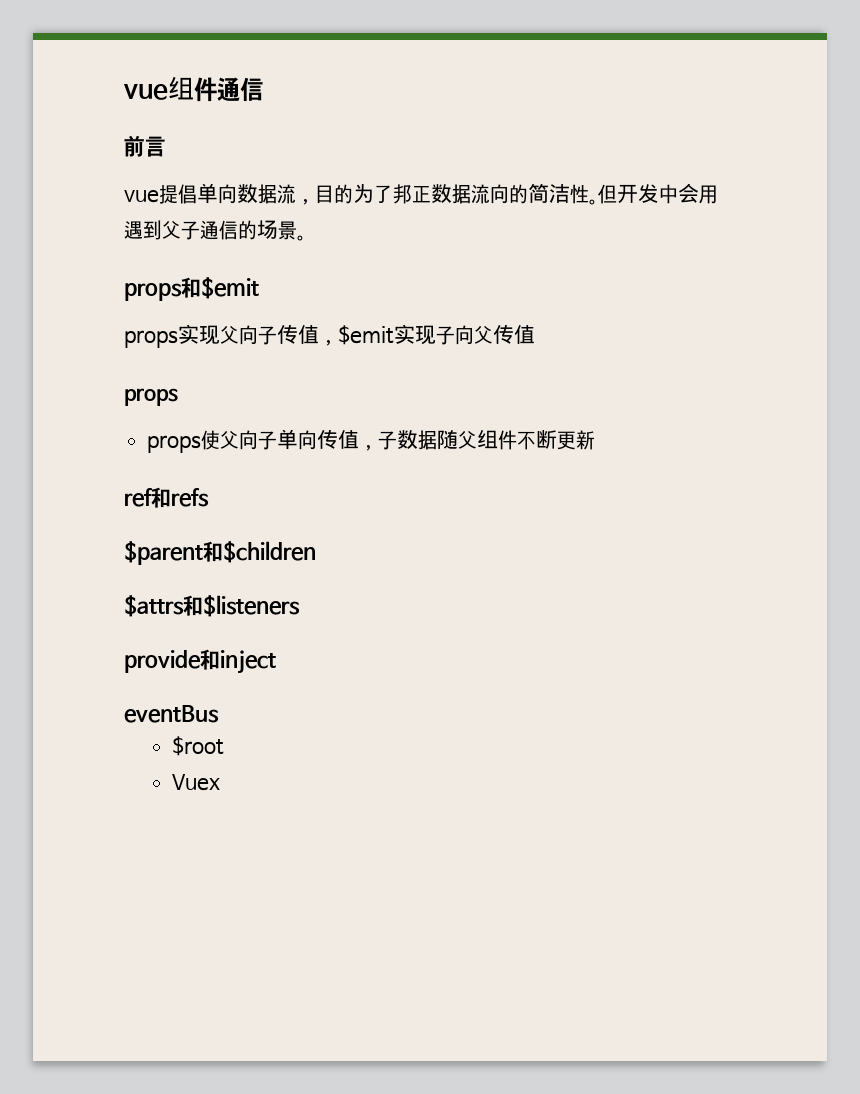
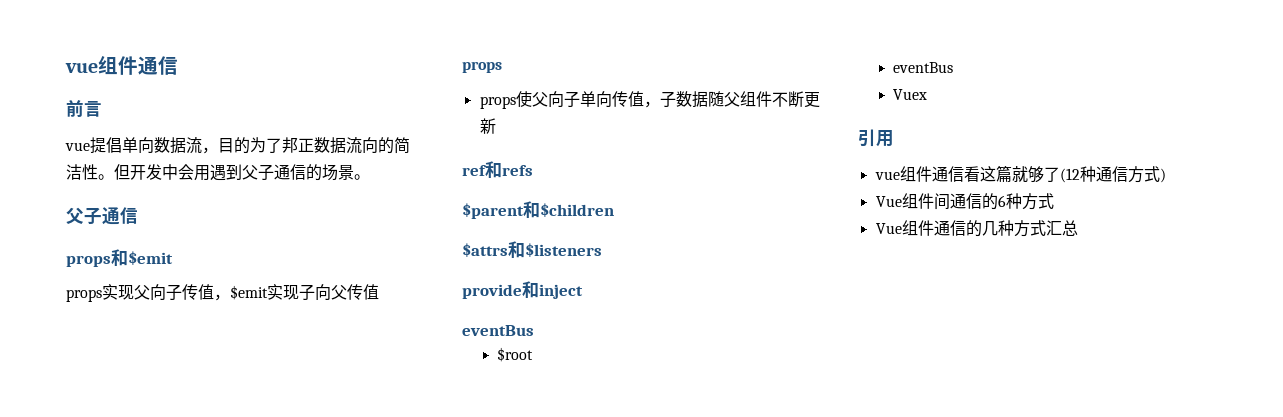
  但开发中会用遇到父子通信的场景。
+ 父子通信
  $root
+ eventBus
+ 引用
+ vue组件通信看这篇就够了(12种通信方式)
+ Vue组件间通信的6种方式
+ Vue组件通信的几种方式汇总

